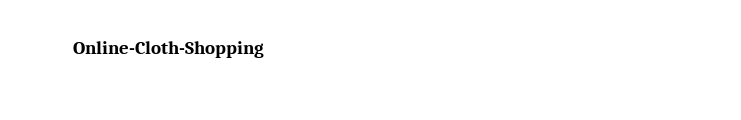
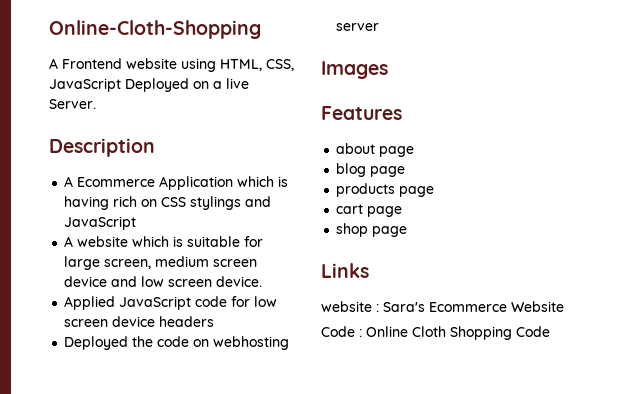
+ A Frontend website using HTML, CSS, JavaScript Deployed on a live Server.
+ Description
+ A Ecommerce Application which is having rich on CSS stylings and JavaScript
+ A website which is suitable for large screen, medium screen device and low screen device.
+ Applied JavaScript code for low screen device headers
+ Deployed the code on webhosting server
+ Images
+ Features
+ about page
+ blog page
+ products page
+ cart page
+ shop page
+ Links
+ website : Sara's Ecommerce Website
+ Code : Online Cloth Shopping Code

